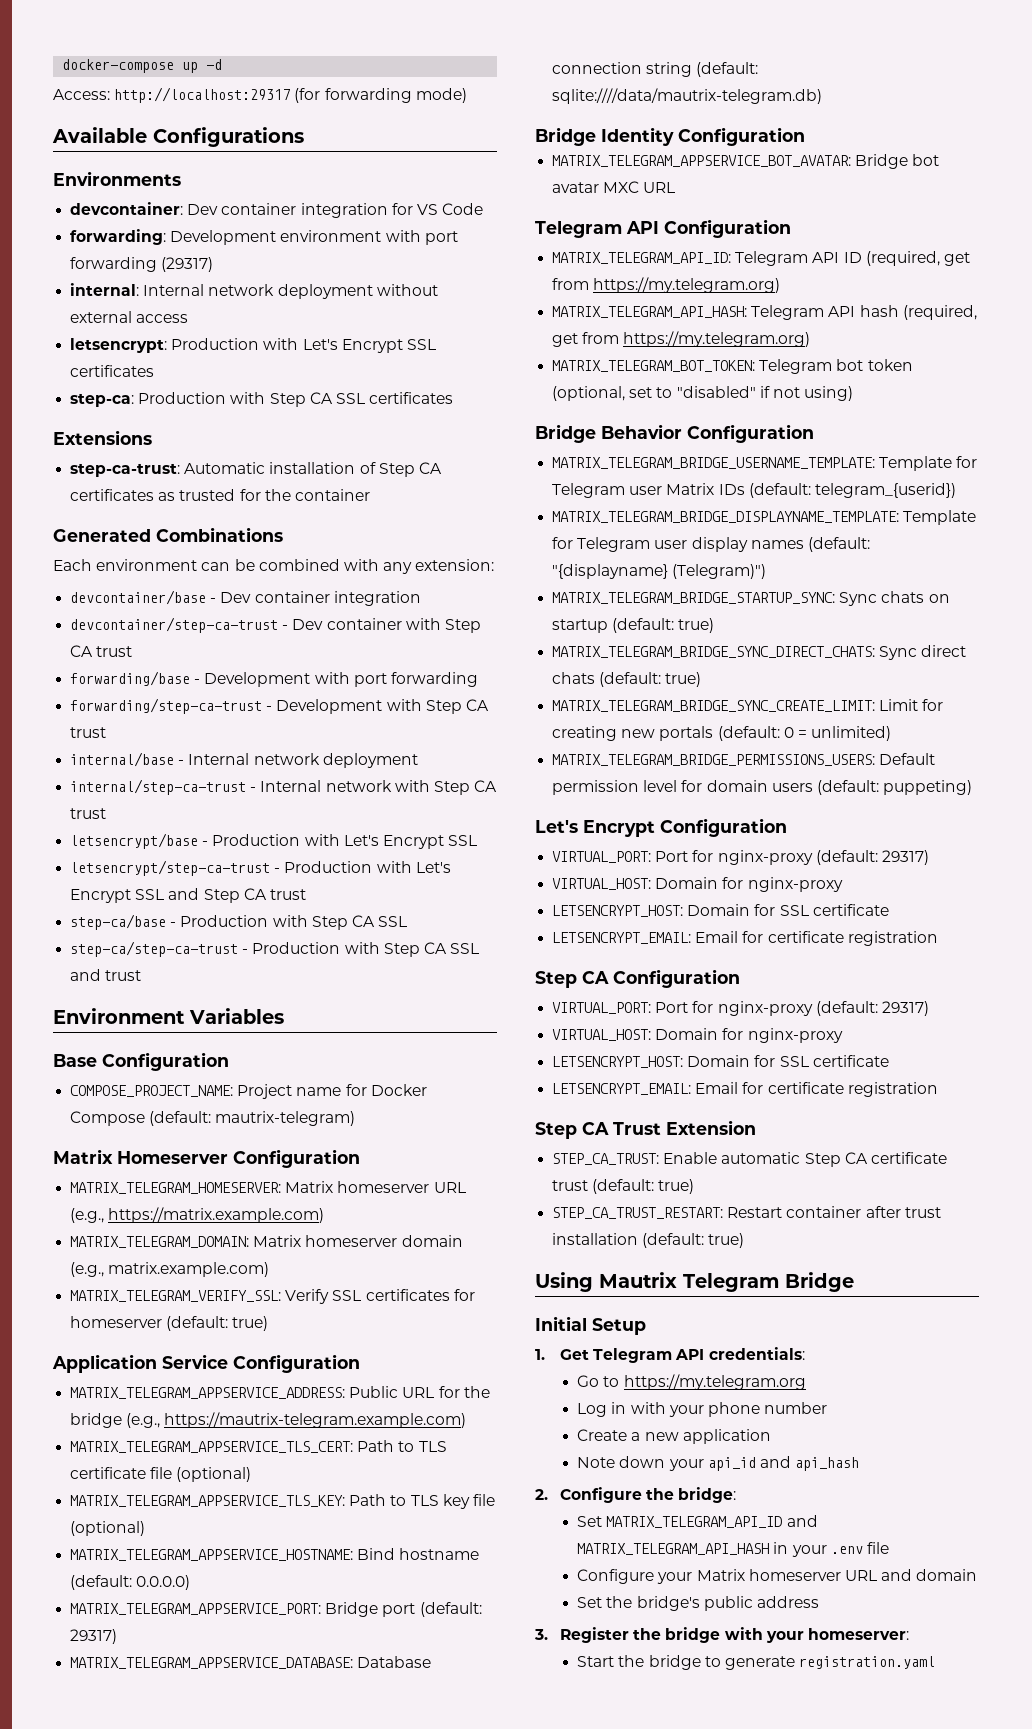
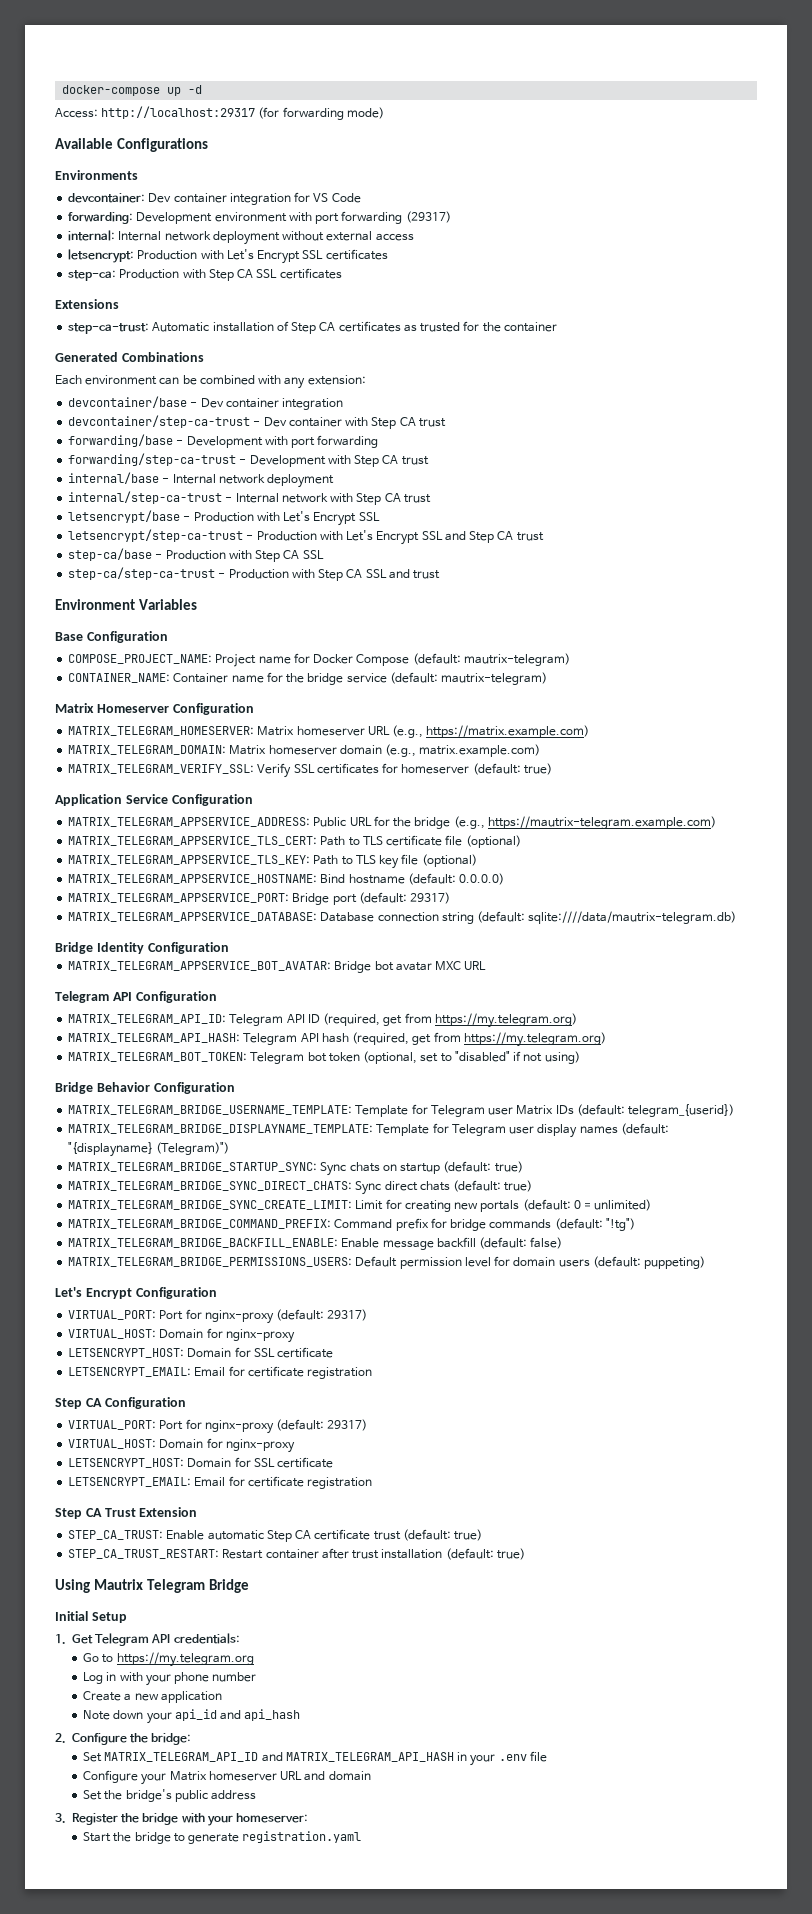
+ CONTAINER_NAME: Container name for the bridge service (default: mautrix-telegram)
+ MATRIX_TELEGRAM_BRIDGE_COMMAND_PREFIX: Command prefix for bridge commands (default: "!tg")
+ MATRIX_TELEGRAM_BRIDGE_BACKFILL_ENABLE: Enable message backfill (default: false)

